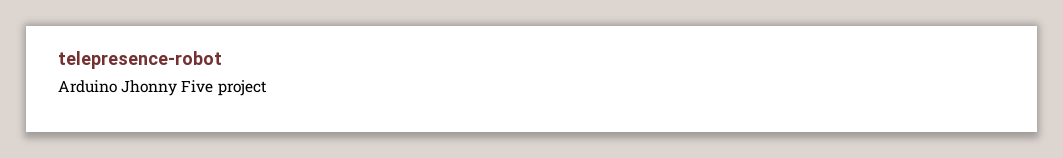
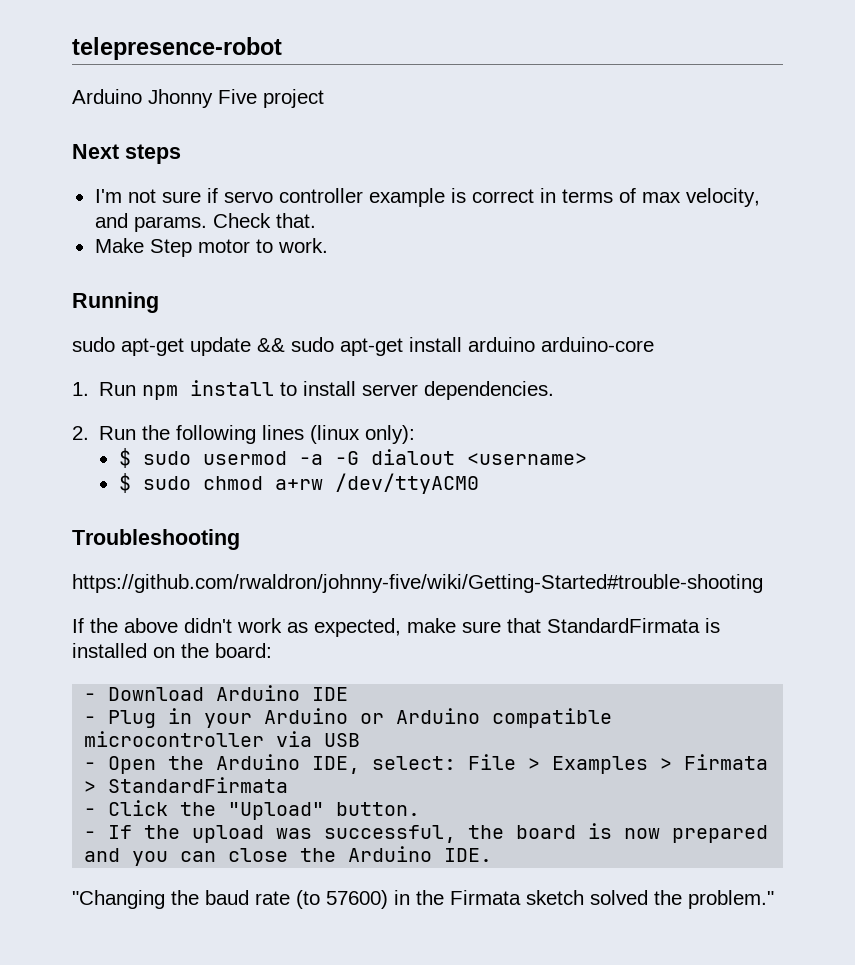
+ Next steps
+ I'm not sure if servo controller example is correct in terms of max velocity, and params. Check that.
+ Make Step motor to work.
+ Running
+ sudo apt-get update && sudo apt-get install arduino arduino-core
+ 1. Run npm install to install server dependencies.
+ 2. Run the following lines (linux only):
+ $ sudo usermod -a -G dialout <username>
+ $ sudo chmod a+rw /dev/ttyACM0
+ Troubleshooting
+ https://github.com/rwaldron/johnny-five/wiki/Getting-Started#trouble-shooting
+ If the above didn't work as expected, make sure that StandardFirmata is installed on the board:
+ - Download Arduino IDE
+ - Plug in your Arduino or Arduino compatible microcontroller via USB
+ - Open the Arduino IDE, select: File > Examples > Firmata > StandardFirmata
+ - Click the "Upload" button.
+ - If the upload was successful, the board is now prepared and you can close the Arduino IDE.
+ "Changing the baud rate (to 57600) in the Firmata sketch solved the problem."

